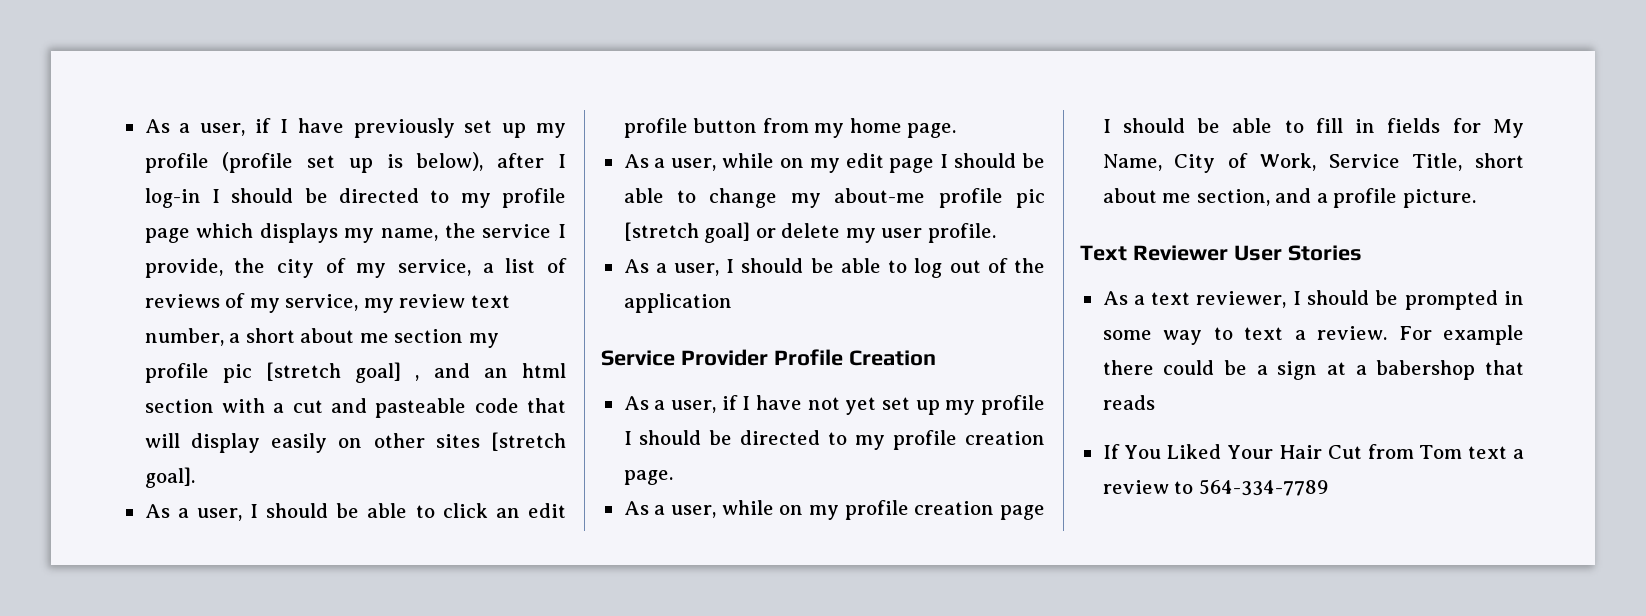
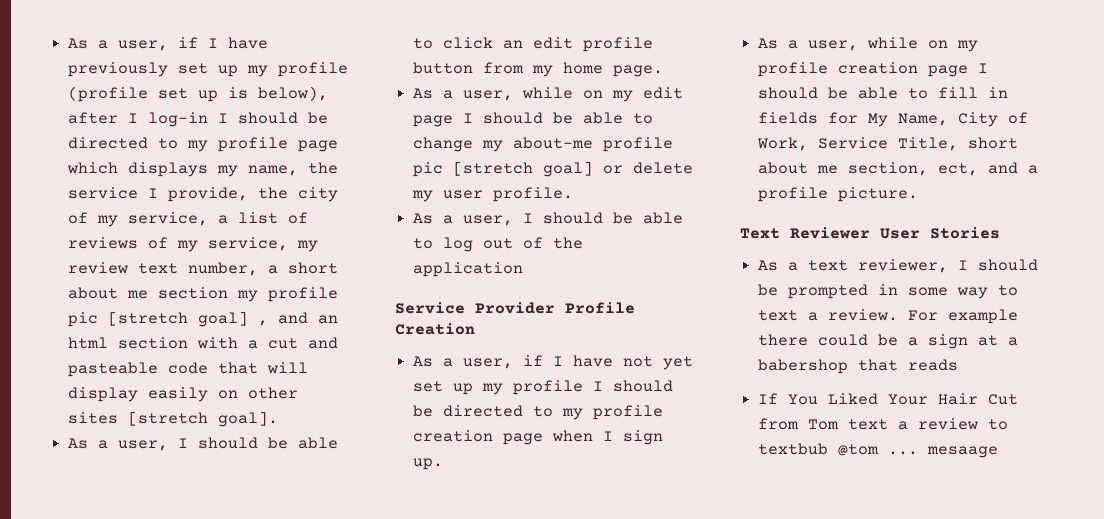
- As a user, if I have not yet set up my profile I should be directed to my profile creation page.
+ As a user, if I have not yet set up my profile I should be directed to my profile creation page when I sign up.
- As a user, while on my profile creation page I should be able to fill in fields for My Name, City of Work, Service Title, short about me section, and a profile picture.
+ As a user, while on my profile creation page I should be able to fill in fields for My Name, City of Work, Service Title, short about me section, ect, and a profile picture.
- If You Liked Your Hair Cut from Tom text a review to 564-334-7789
+ If You Liked Your Hair Cut from Tom text a review to textbub @tom ... mesaage

